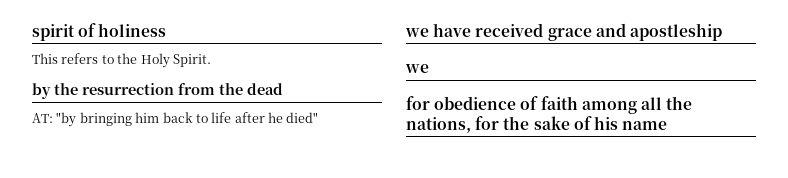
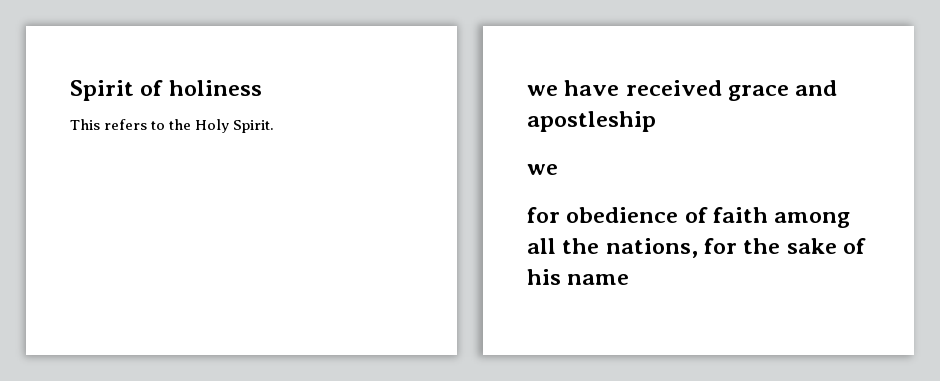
- spirit of holiness
+ Spirit of holiness
- by the resurrection from the dead
- AT: "by bringing him back to life after he died"

